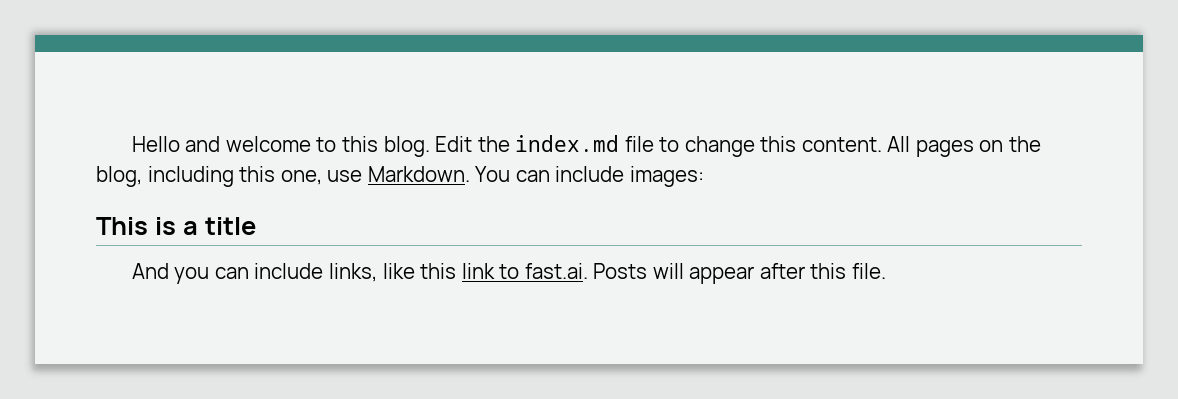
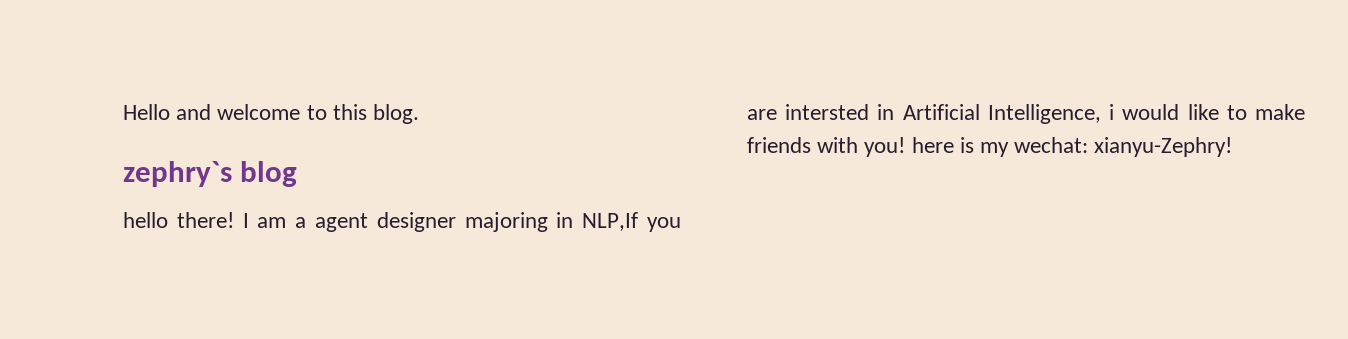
- Hello and welcome to this blog. Edit the index.md file to change this content. All pages on the blog, including this one, use Markdown. You can include images:
- This is a title
- And you can include links, like this link to fast.ai. Posts will appear after this file.
+ Hello and welcome to this blog.
+ zephry`s blog
+ hello there! I am a agent designer majoring in NLP,If you are intersted in Artificial Intelligence, i would like to make friends with you! here is my wechat: xianyu-Zephry!

